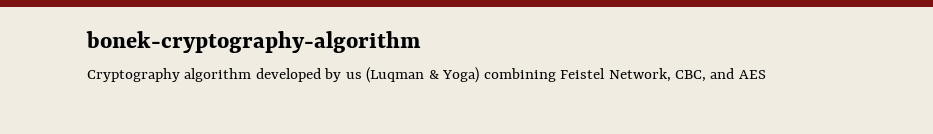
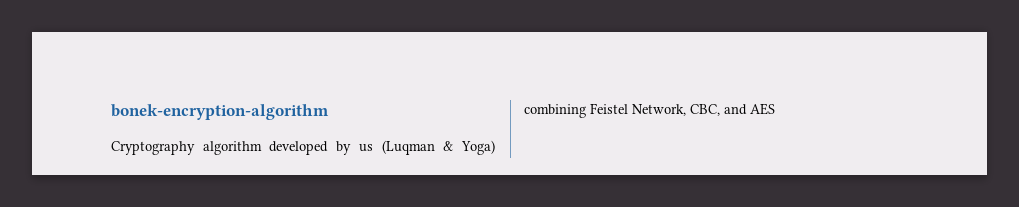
- bonek-cryptography-algorithm
+ bonek-encryption-algorithm

